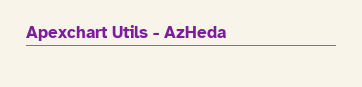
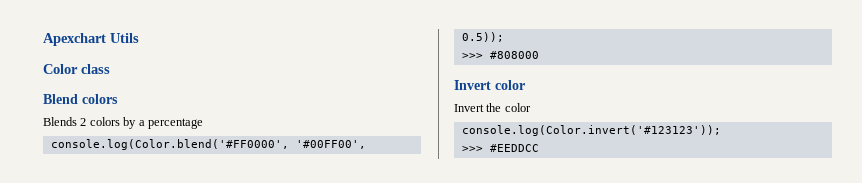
- Apexchart Utils - AzHeda
+ Apexchart Utils
+ Color class
+ Blend colors
+ Blends 2 colors by a percentage
+ console.log(Color.blend('#FF0000', '#00FF00', 0.5));
+ >>> #808000
+ Invert color
+ Invert the color
+ console.log(Color.invert('#123123'));
+ >>> #EEDDCC

